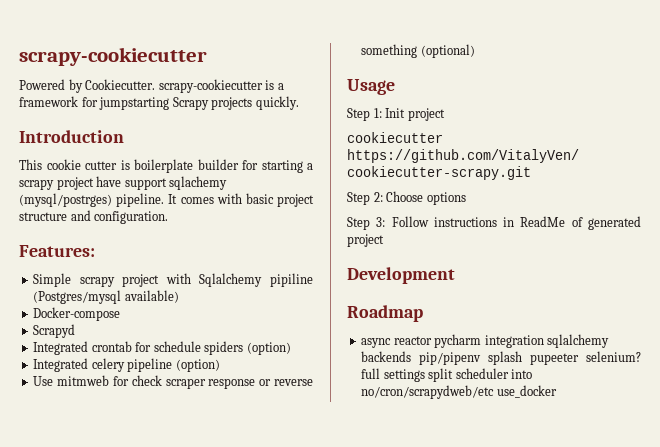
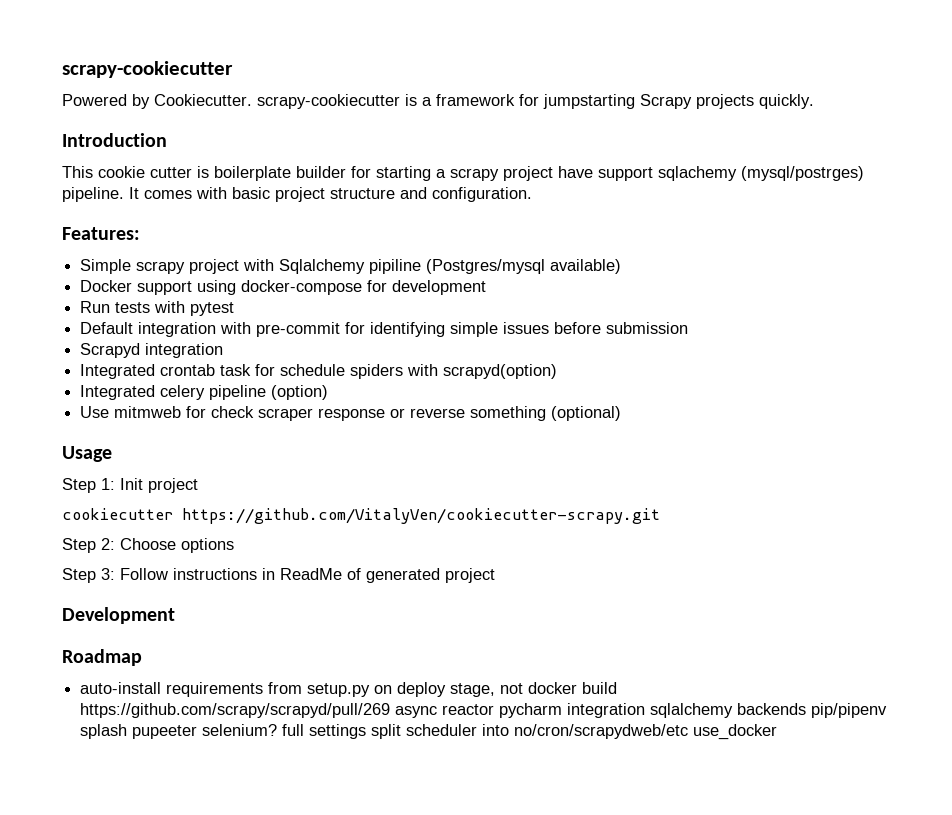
- Docker-compose
+ Docker support using docker-compose for development
+ Run tests with pytest
+ Default integration with pre-commit for identifying simple issues before submission
- Scrapyd
+ Scrapyd integration
- Integrated crontab for schedule spiders (option)
+ Integrated crontab task for schedule spiders with scrapyd(option)
- async reactor pycharm integration sqlalchemy backends pip/pipenv splash pupeeter selenium? full settings split scheduler into no/cron/scrapydweb/etc use_docker
+ auto-install requirements from setup.py on deploy stage, not docker build https://github.com/scrapy/scrapyd/pull/269 async reactor pycharm integration sqlalchemy backends pip/pipenv splash pupeeter selenium? full settings split scheduler into no/cron/scrapydweb/etc use_docker

